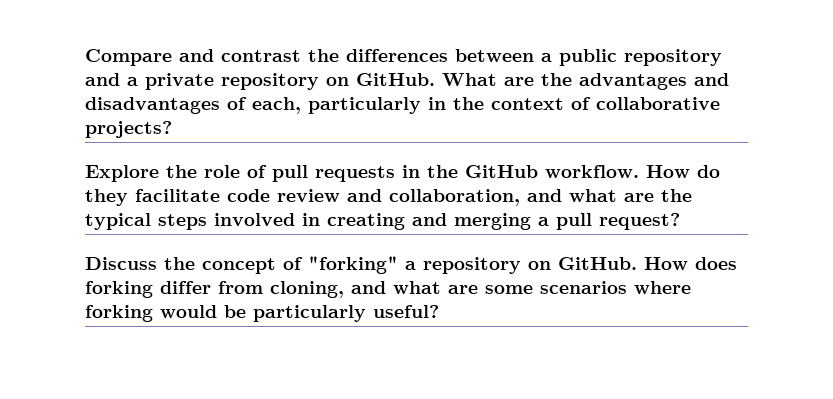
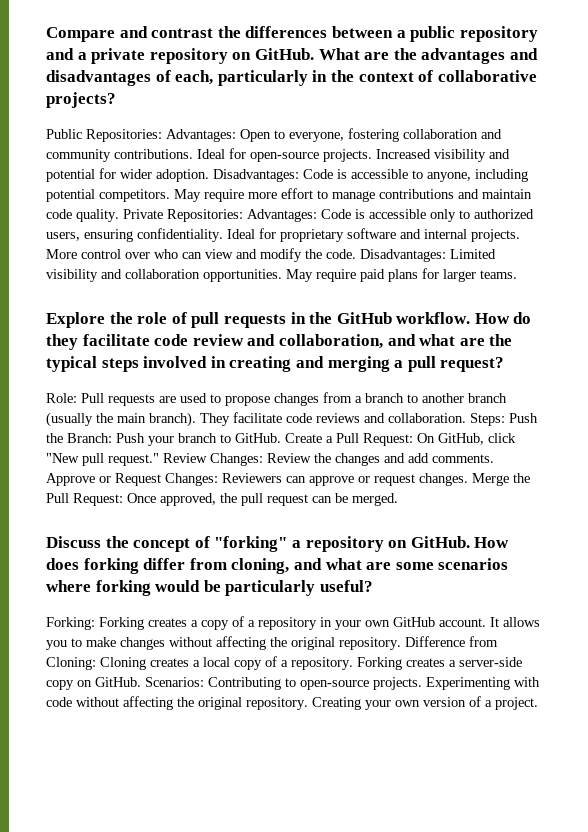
+ Public Repositories: Advantages: Open to everyone, fostering collaboration and community contributions. Ideal for open-source projects. Increased visibility and potential for wider adoption. Disadvantages: Code is accessible to anyone, including potential competitors. May require more effort to manage contributions and maintain code quality. Private Repositories: Advantages: Code is accessible only to authorized users, ensuring confidentiality. Ideal for proprietary software and internal projects. More control over who can view and modify the code. Disadvantages: Limited visibility and collaboration opportunities. May require paid plans for larger teams.
+ Role: Pull requests are used to propose changes from a branch to another branch (usually the main branch). They facilitate code reviews and collaboration. Steps: Push the Branch: Push your branch to GitHub. Create a Pull Request: On GitHub, click "New pull request." Review Changes: Review the changes and add comments. Approve or Request Changes: Reviewers can approve or request changes. Merge the Pull Request: Once approved, the pull request can be merged.
+ Forking: Forking creates a copy of a repository in your own GitHub account. It allows you to make changes without affecting the original repository. Difference from Cloning: Cloning creates a local copy of a repository. Forking creates a server-side copy on GitHub. Scenarios: Contributing to open-source projects. Experimenting with code without affecting the original repository. Creating your own version of a project.

